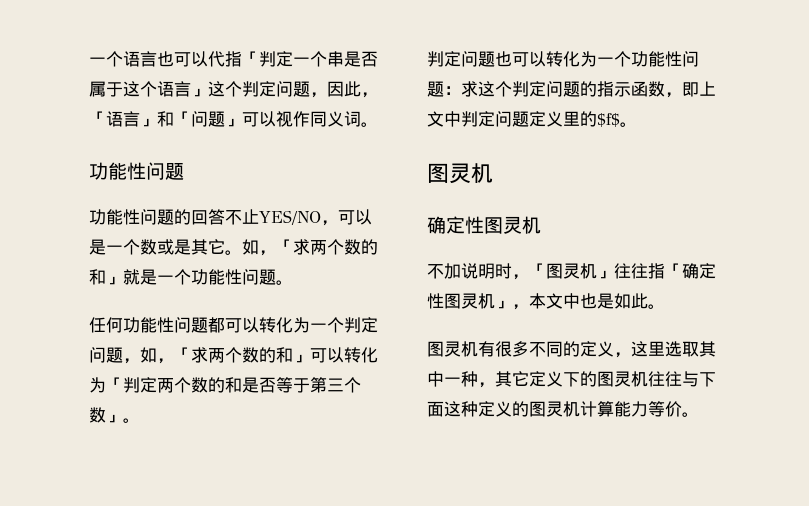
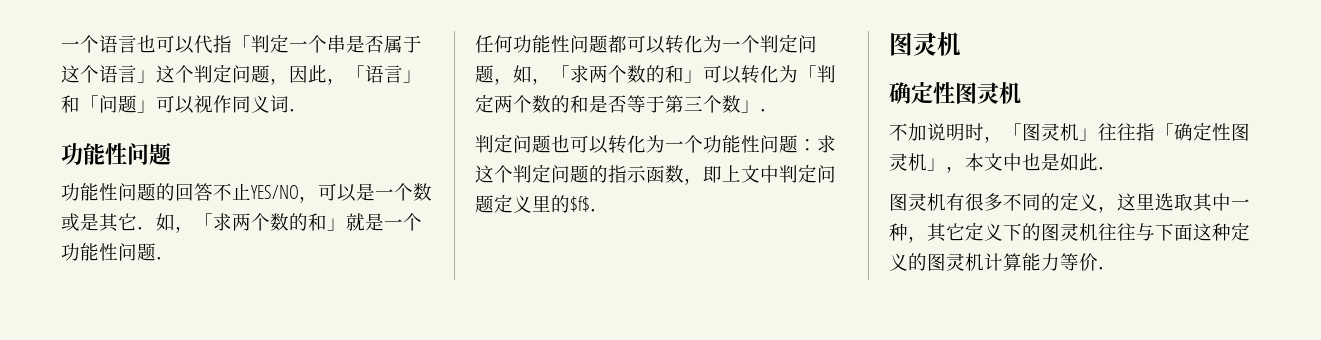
- 一个语言也可以代指「判定一个串是否属于这个语言」这个判定问题，因此，「语言」和「问题」可以视作同义词。
+ 一个语言也可以代指「判定一个串是否属于这个语言」这个判定问题，因此，「语言」和「问题」可以视作同义词．
- 功能性问题的回答不止YES/NO，可以是一个数或是其它。如，「求两个数的和」就是一个功能性问题。
+ 功能性问题的回答不止YES/NO，可以是一个数或是其它．如，「求两个数的和」就是一个功能性问题．
- 任何功能性问题都可以转化为一个判定问题，如，「求两个数的和」可以转化为「判定两个数的和是否等于第三个数」。
+ 任何功能性问题都可以转化为一个判定问题，如，「求两个数的和」可以转化为「判定两个数的和是否等于第三个数」．
- 判定问题也可以转化为一个功能性问题：求这个判定问题的指示函数，即上文中判定问题定义里的$f$。
+ 判定问题也可以转化为一个功能性问题：求这个判定问题的指示函数，即上文中判定问题定义里的$f$．
- 不加说明时，「图灵机」往往指「确定性图灵机」，本文中也是如此。
+ 不加说明时，「图灵机」往往指「确定性图灵机」，本文中也是如此．
- 图灵机有很多不同的定义，这里选取其中一种，其它定义下的图灵机往往与下面这种定义的图灵机计算能力等价。
+ 图灵机有很多不同的定义，这里选取其中一种，其它定义下的图灵机往往与下面这种定义的图灵机计算能力等价．

